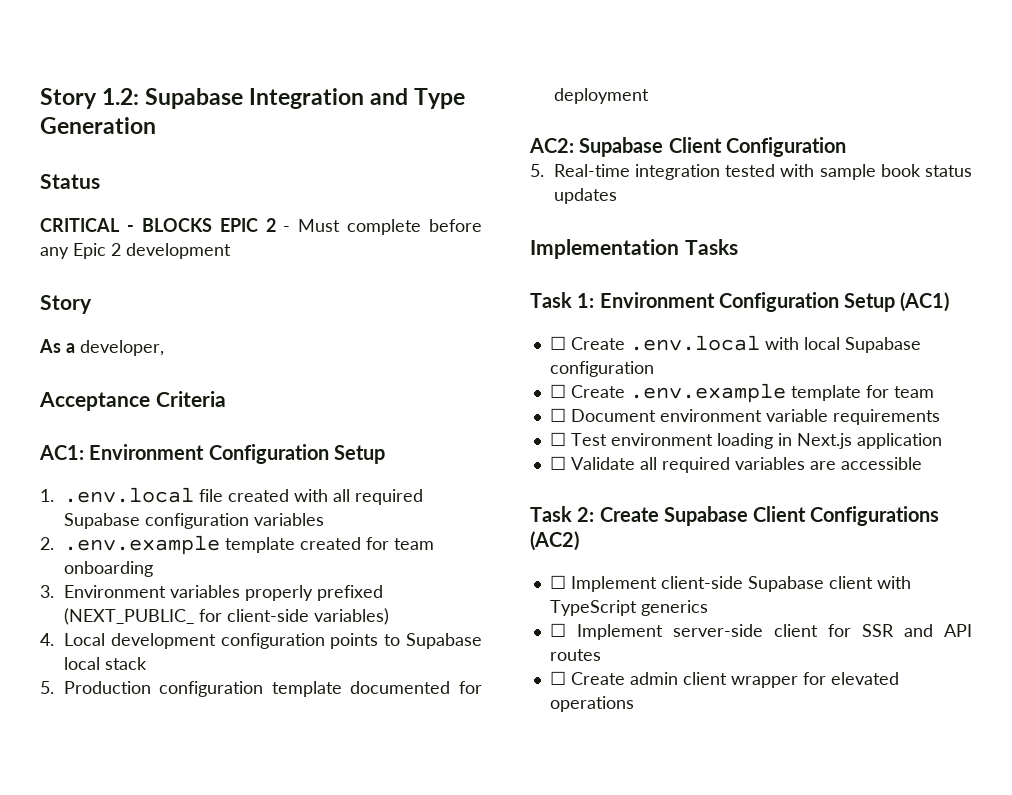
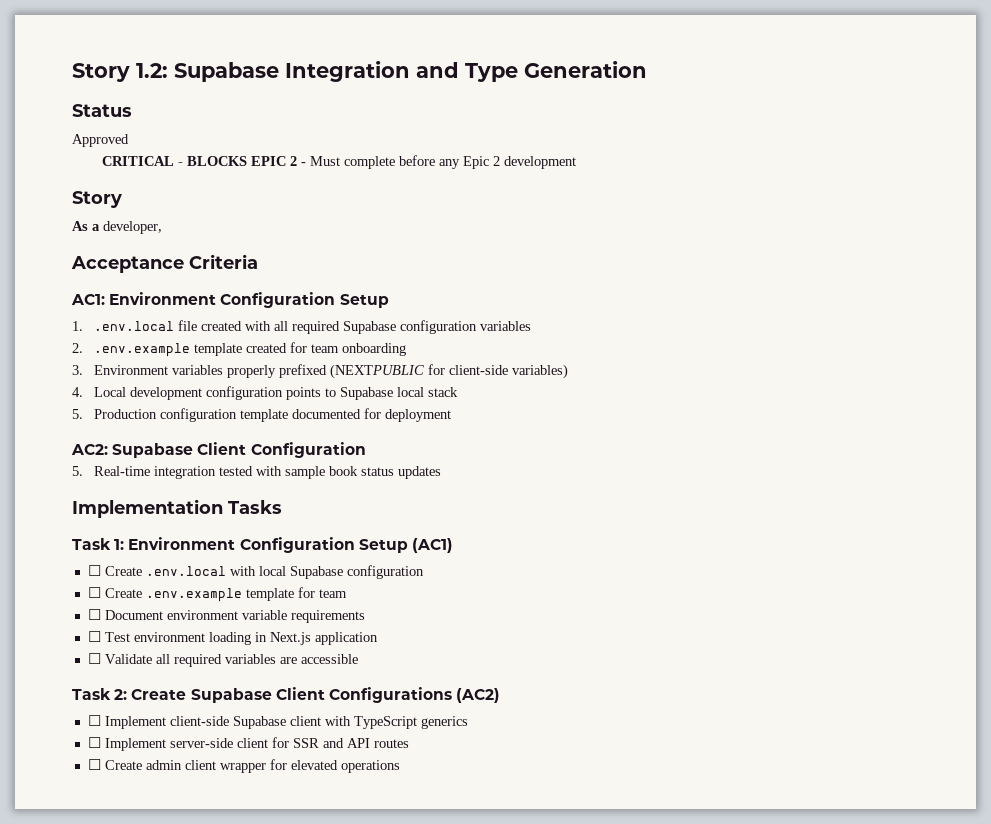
+ Approved
- 3. Environment variables properly prefixed (NEXT_PUBLIC_ for client-side variables)
+ 3. Environment variables properly prefixed (NEXTPUBLIC for client-side variables)

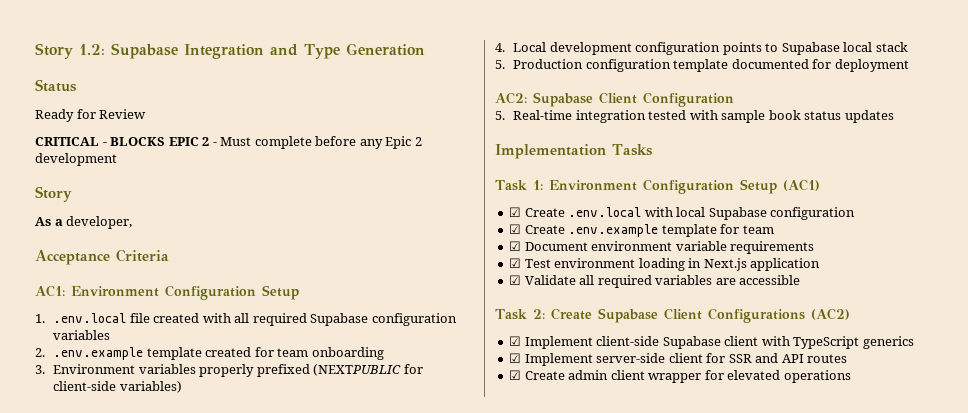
- Approved
+ Ready for Review
- ☐ Create .env.local with local Supabase configuration
+ ☑ Create .env.local with local Supabase configuration
- ☐ Create .env.example template for team
+ ☑ Create .env.example template for team
- ☐ Document environment variable requirements
+ ☑ Document environment variable requirements
- ☐ Test environment loading in Next.js application
+ ☑ Test environment loading in Next.js application
- ☐ Validate all required variables are accessible
+ ☑ Validate all required variables are accessible
- ☐ Implement client-side Supabase client with TypeScript generics
+ ☑ Implement client-side Supabase client with TypeScript generics
- ☐ Implement server-side client for SSR and API routes
+ ☑ Implement server-side client for SSR and API routes
- ☐ Create admin client wrapper for elevated operations
+ ☑ Create admin client wrapper for elevated operations

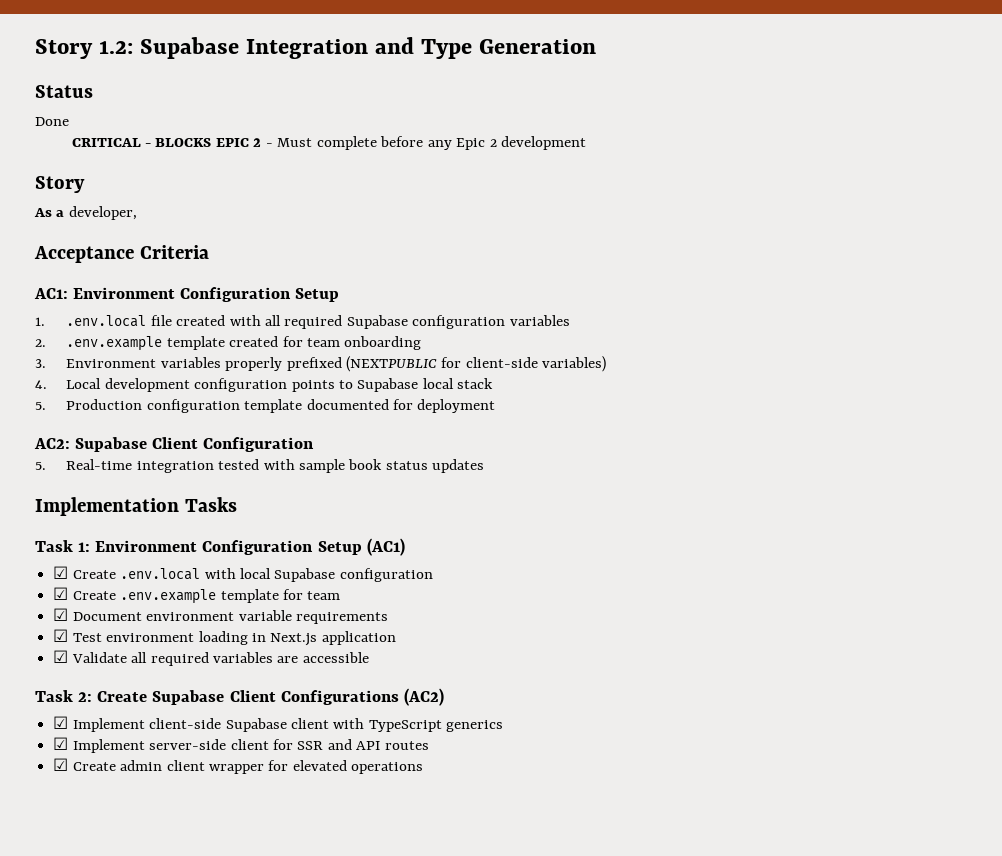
- Ready for Review
+ Done

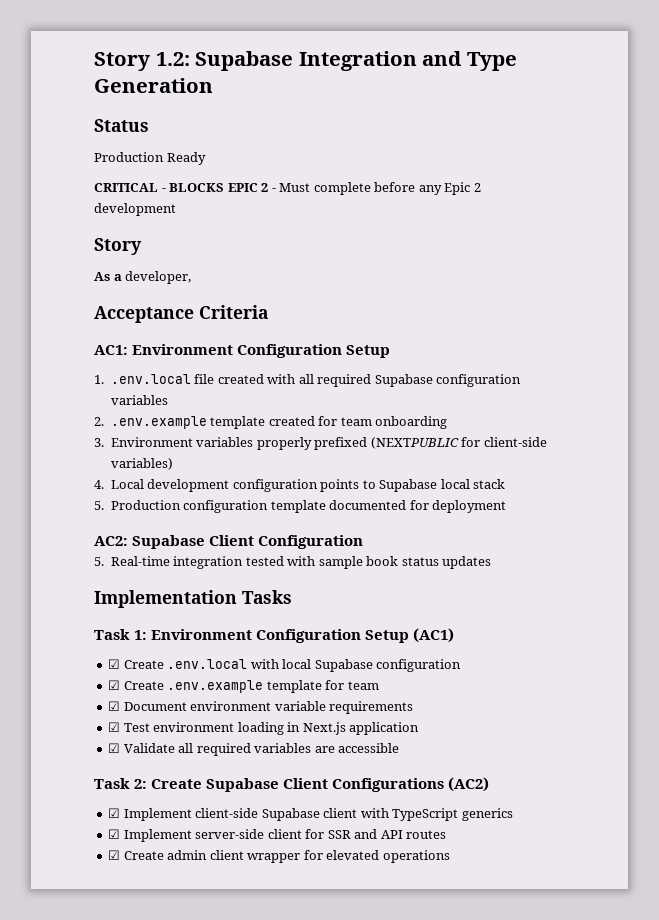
- Done
+ Production Ready

